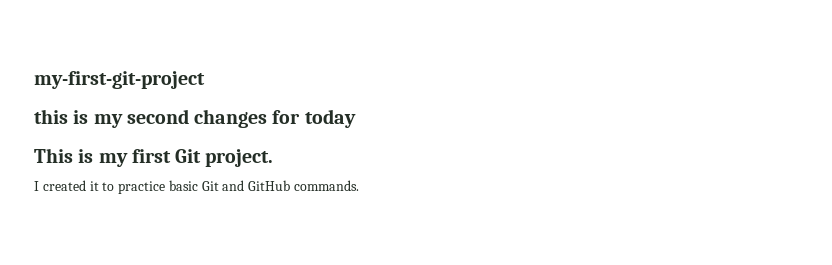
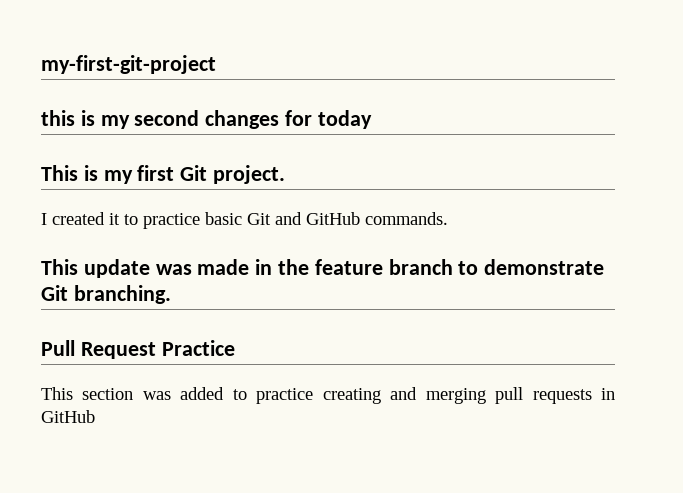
+ This update was made in the feature branch to demonstrate Git branching.
+ Pull Request Practice
+ This section was added to practice creating and merging pull requests in GitHub

